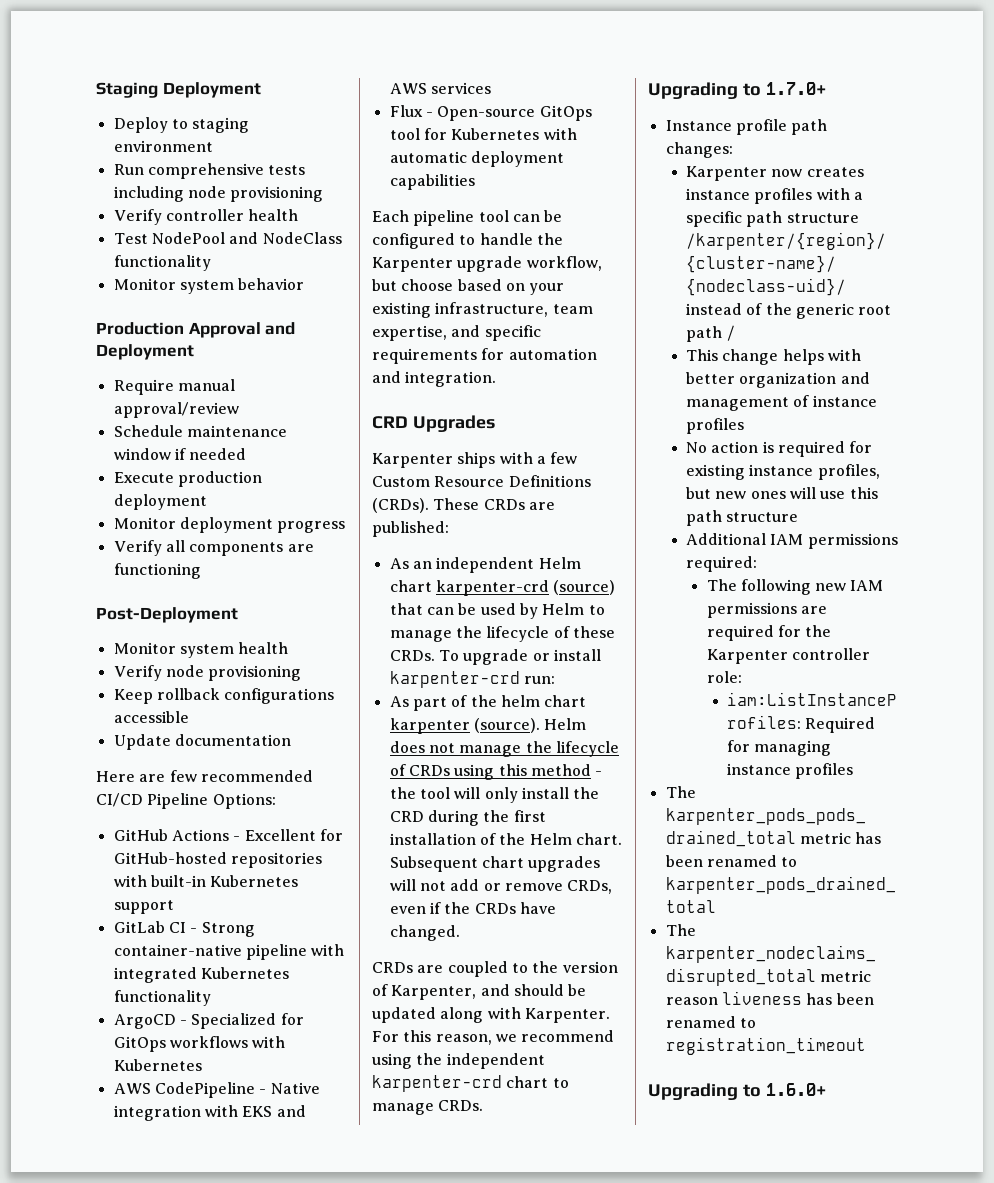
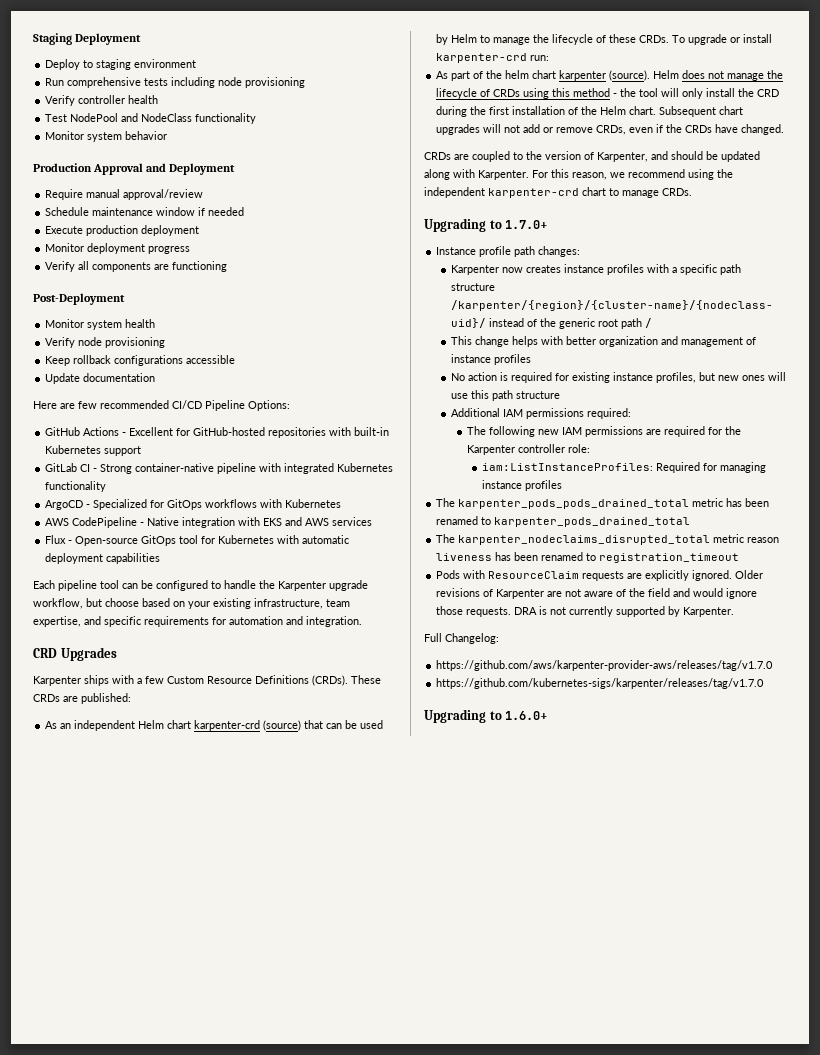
+ Pods with ResourceClaim requests are explicitly ignored. Older revisions of Karpenter are not aware of the field and would ignore those requests. DRA is not currently supported by Karpenter.
+ Full Changelog:
+ https://github.com/aws/karpenter-provider-aws/releases/tag/v1.7.0
+ https://github.com/kubernetes-sigs/karpenter/releases/tag/v1.7.0

